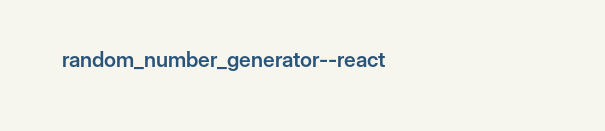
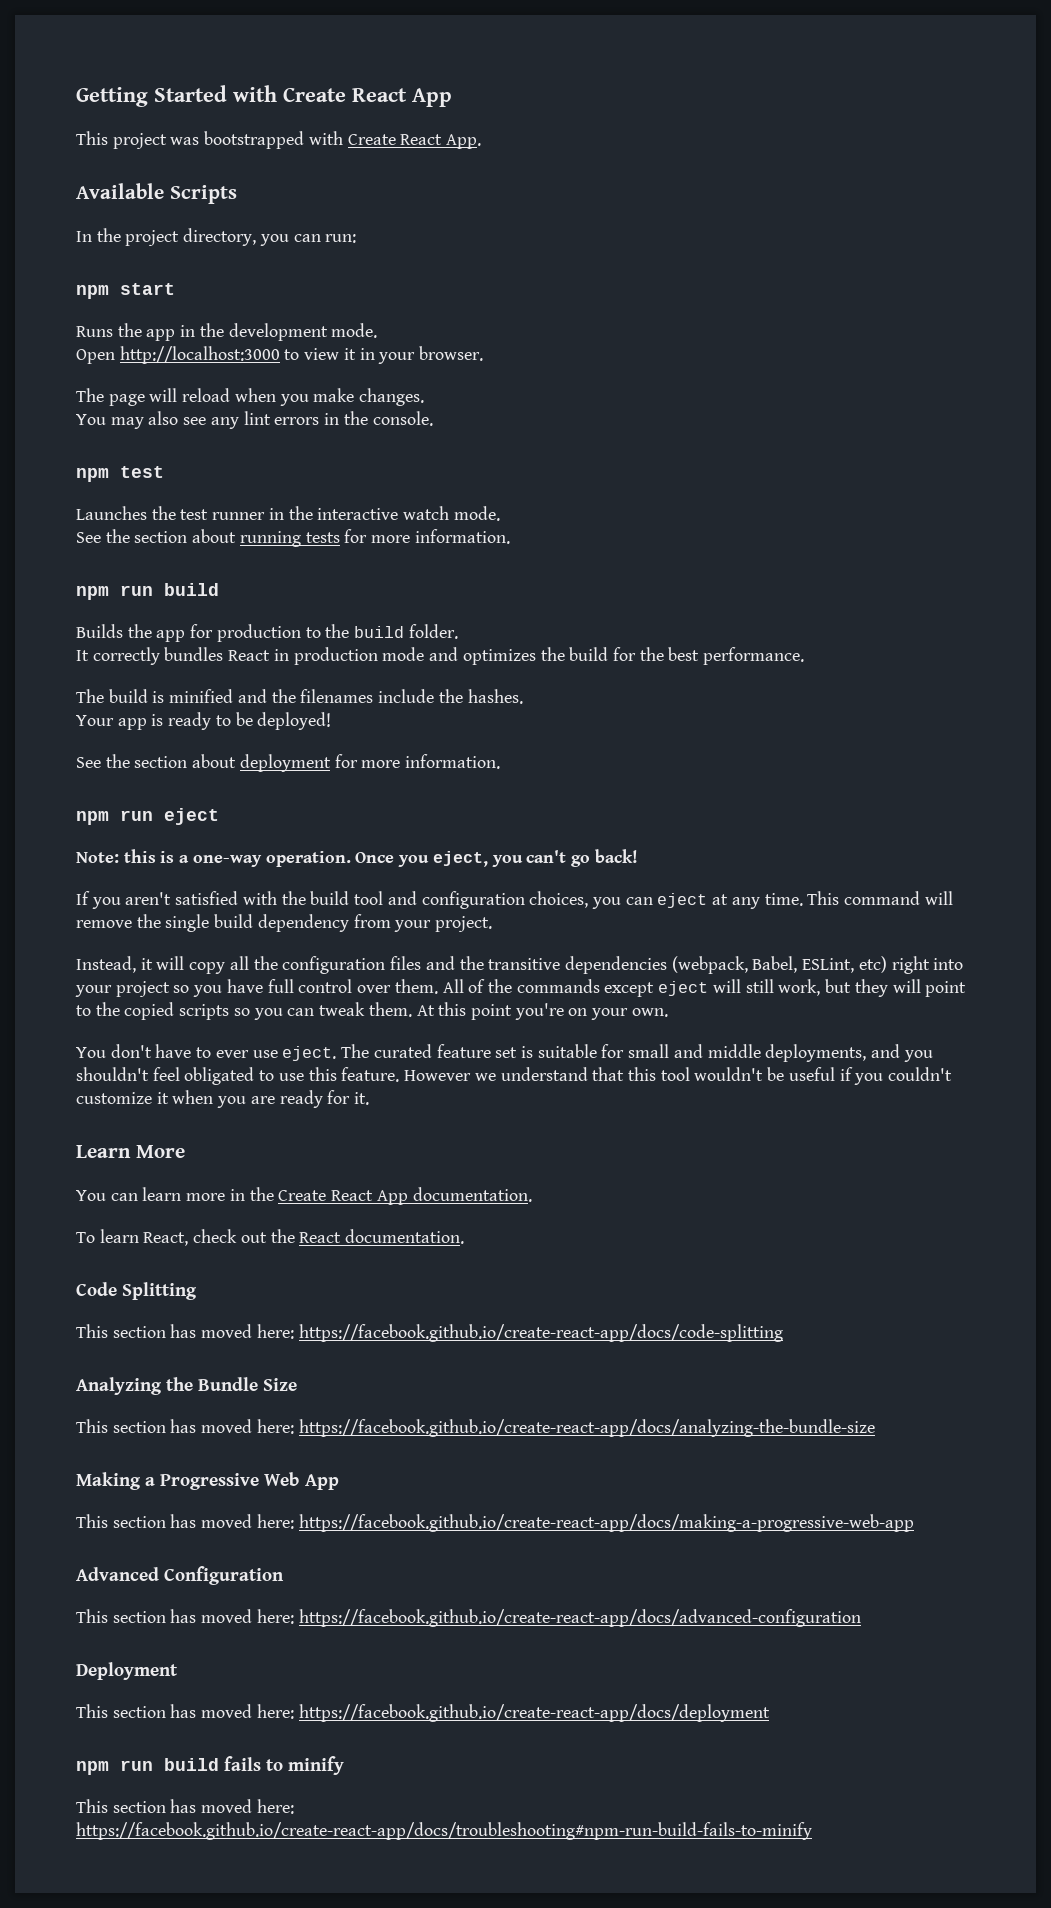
- random_number_generator--react
+ Getting Started with Create React App
+ This project was bootstrapped with Create React App.
+ Available Scripts
+ In the project directory, you can run:
+ npm start
+ Runs the app in the development mode.
+ Open http://localhost:3000 to view it in your browser.
+ The page will reload when you make changes.
+ You may also see any lint errors in the console.
+ npm test
+ Launches the test runner in the interactive watch mode.
+ See the section about running tests for more information.
+ npm run build
+ Builds the app for production to the build folder.
+ It correctly bundles React in production mode and optimizes the build for the best performance.
+ The build is minified and the filenames include the hashes.
+ Your app is ready to be deployed!
+ See the section about deployment for more information.
+ npm run eject
+ Note: this is a one-way operation. Once you eject, you can't go back!
+ If you aren't satisfied with the build tool and configuration choices, you can eject at any time. This command will remove the single build dependency from your project.
+ Instead, it will copy all the configuration files and the transitive dependencies (webpack, Babel, ESLint, etc) right into your project so you have full control over them. All of the commands except eject will still work, but they will point to the copied scripts so you can tweak them. At this point you're on your own.
+ You don't have to ever use eject. The curated feature set is suitable for small and middle deployments, and you shouldn't feel obligated to use this feature. However we understand that this tool wouldn't be useful if you couldn't customize it when you are ready for it.
+ Learn More
+ You can learn more in the Create React App documentation.
+ To learn React, check out the React documentation.
+ Code Splitting
+ This section has moved here: https://facebook.github.io/create-react-app/docs/code-splitting
+ Analyzing the Bundle Size
+ This section has moved here: https://facebook.github.io/create-react-app/docs/analyzing-the-bundle-size
+ Making a Progressive Web App
+ This section has moved here: https://facebook.github.io/create-react-app/docs/making-a-progressive-web-app
+ Advanced Configuration
+ This section has moved here: https://facebook.github.io/create-react-app/docs/advanced-configuration
+ Deployment
+ This section has moved here: https://facebook.github.io/create-react-app/docs/deployment
+ npm run build fails to minify
+ This section has moved here: https://facebook.github.io/create-react-app/docs/troubleshooting#npm-run-build-fails-to-minify

